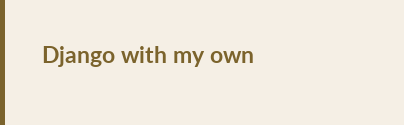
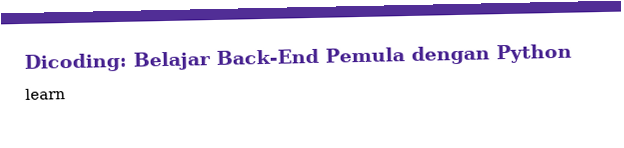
- Django with my own
+ Dicoding: Belajar Back-End Pemula dengan Python
+ learn

